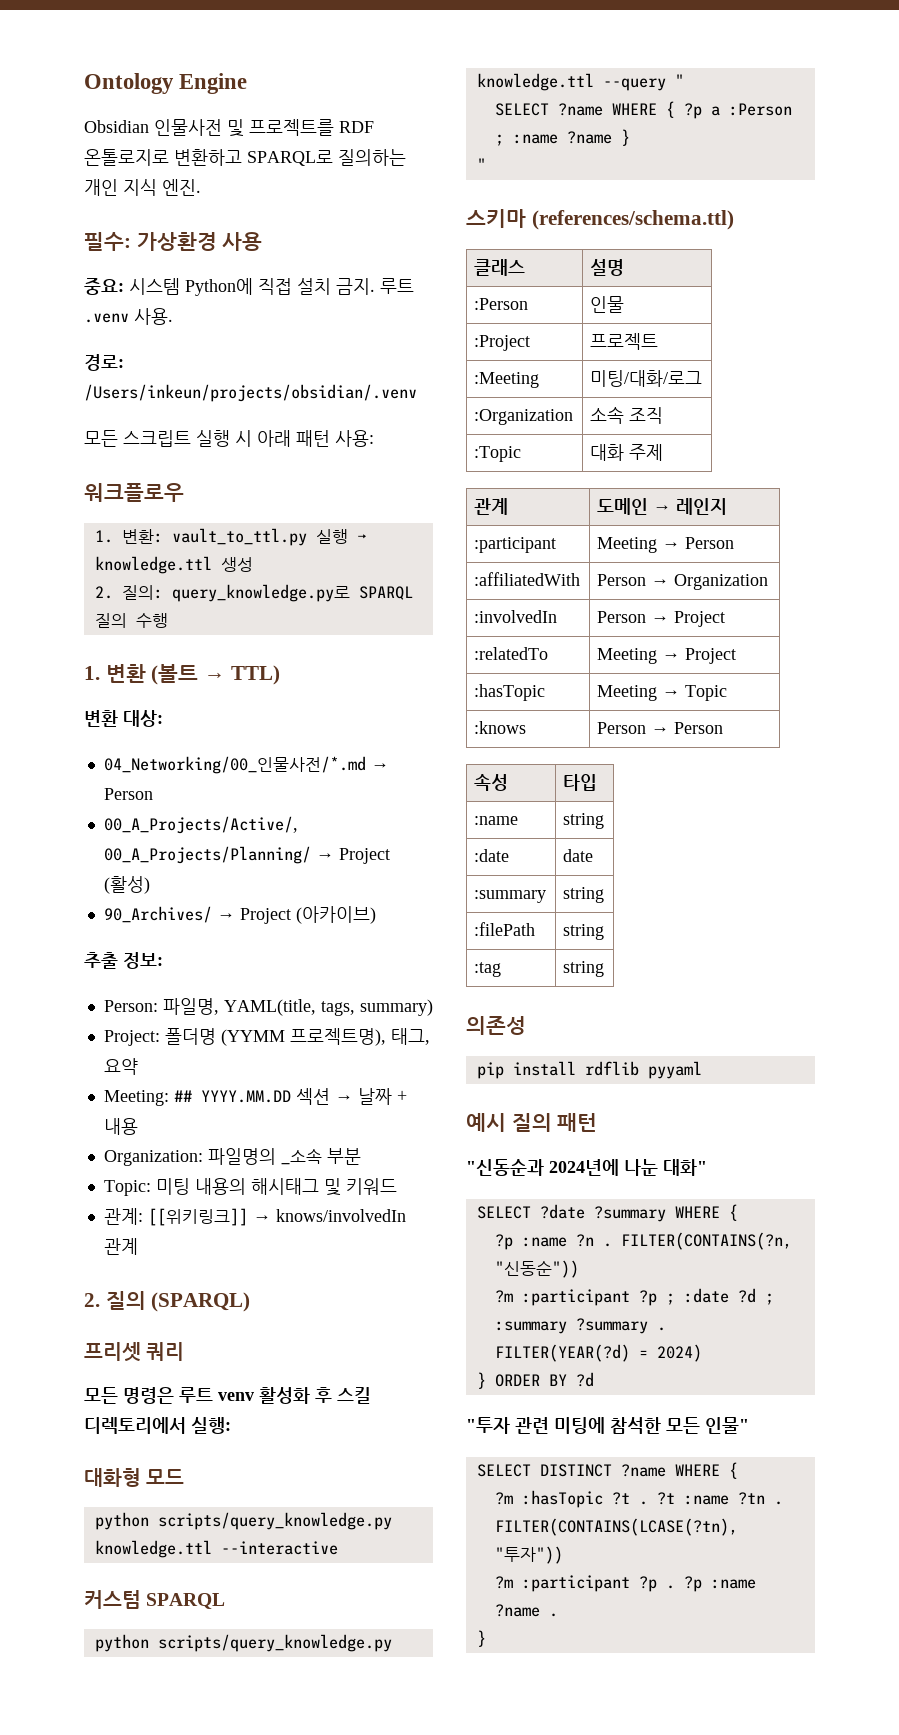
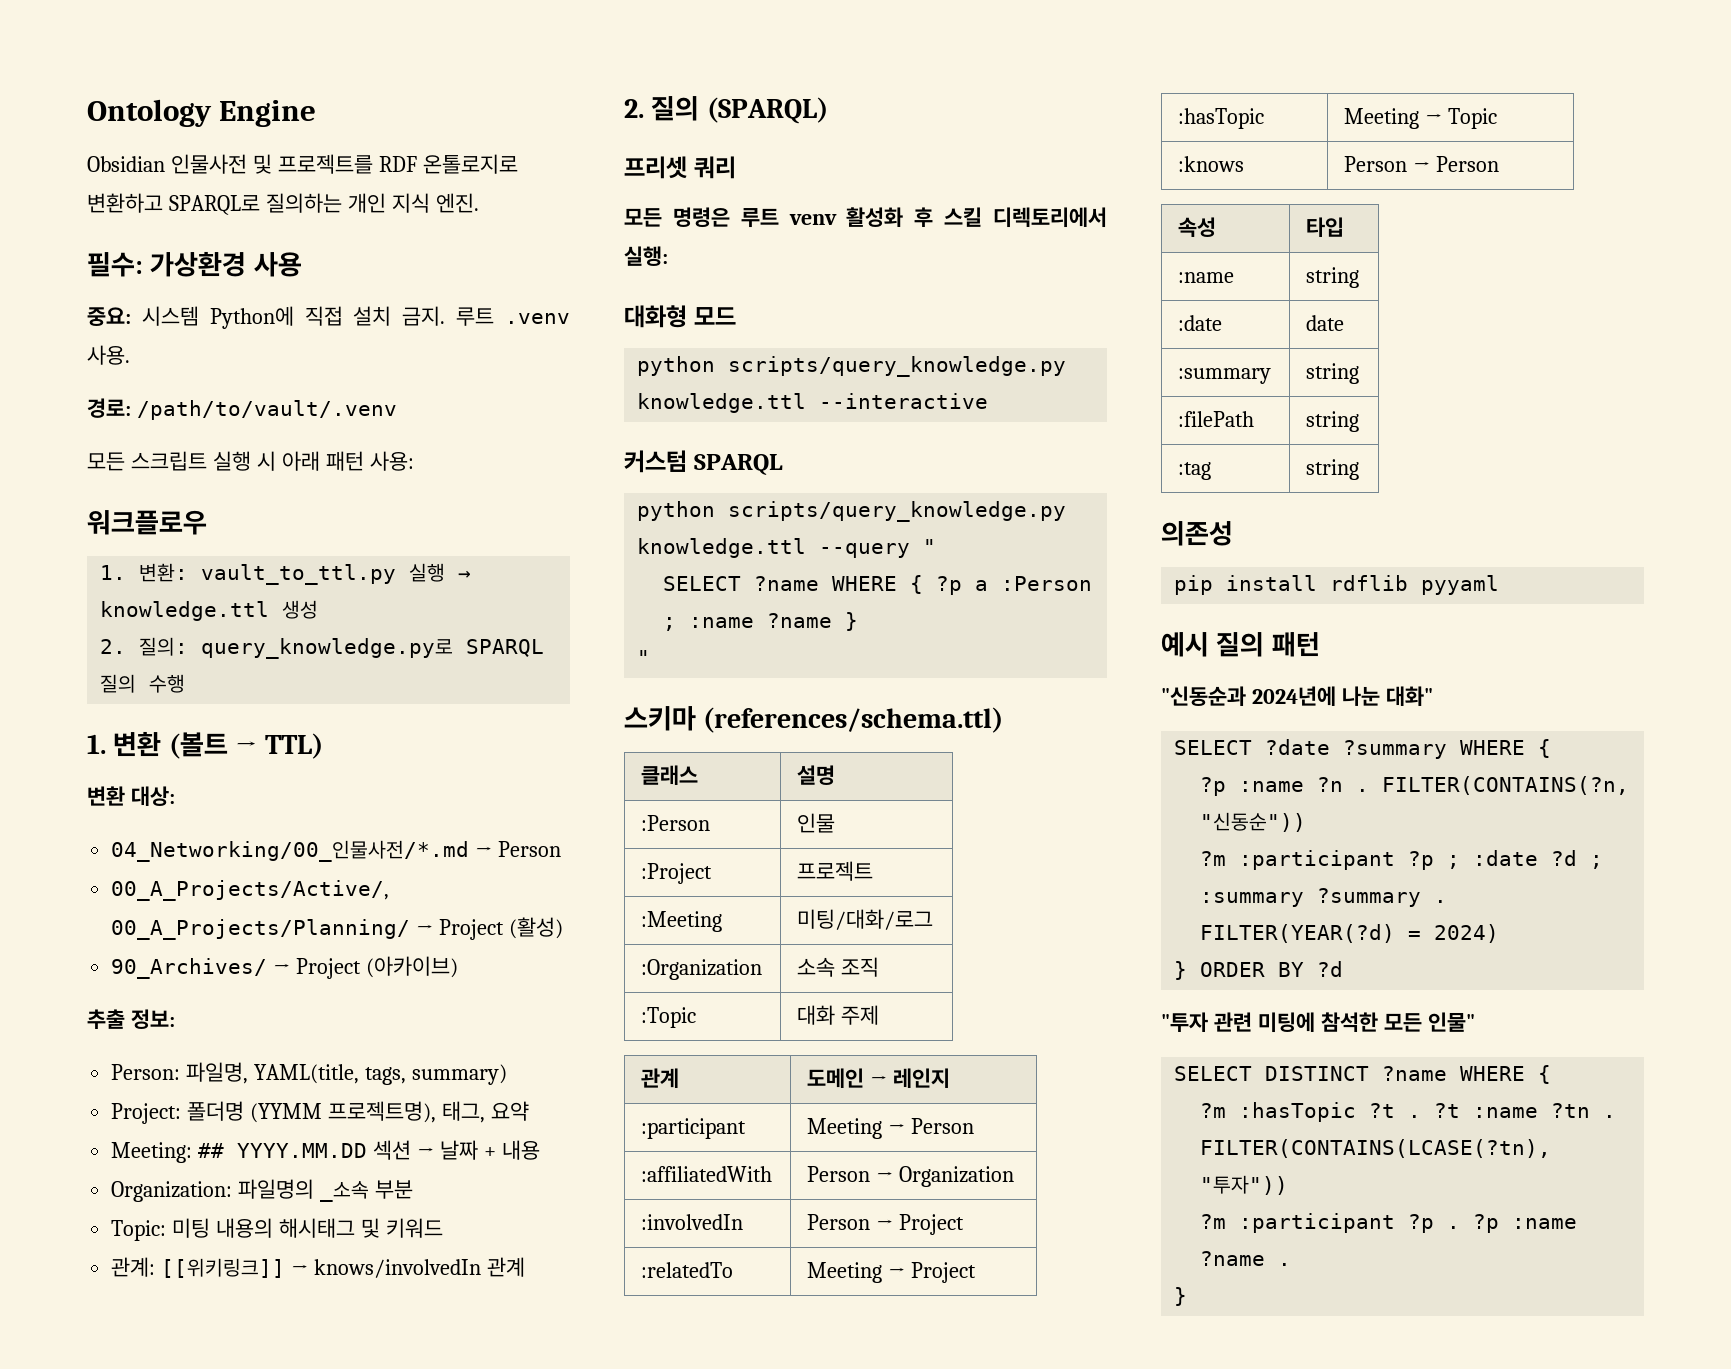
- 경로: /Users/inkeun/projects/obsidian/.venv
+ 경로: /path/to/vault/.venv

